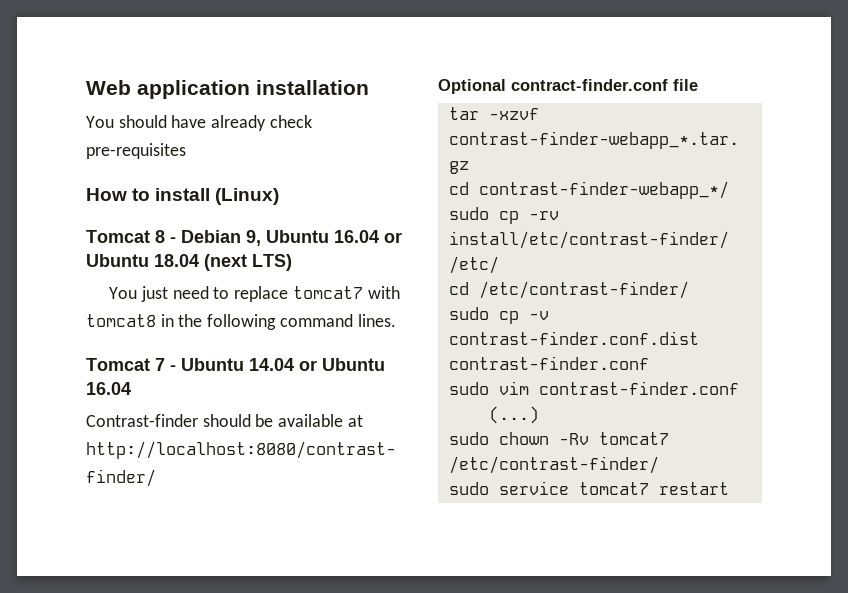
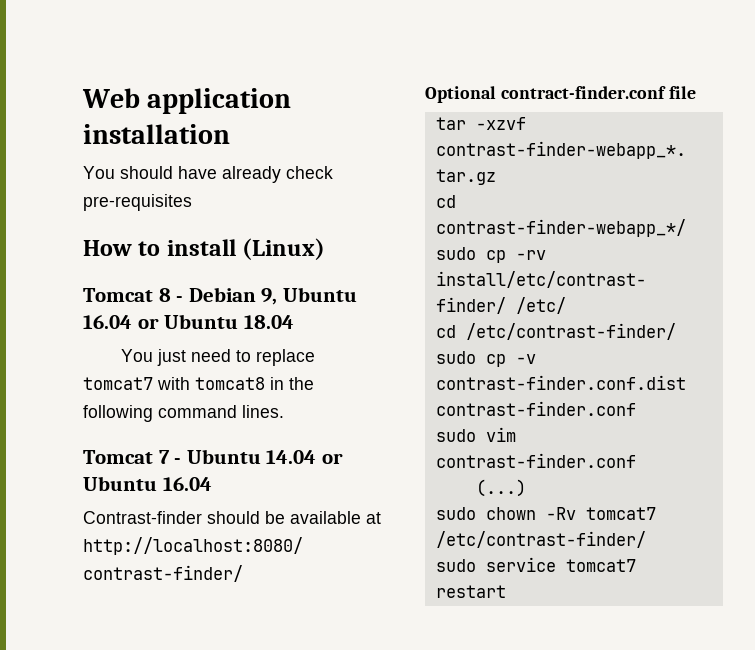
- Tomcat 8 - Debian 9, Ubuntu 16.04 or Ubuntu 18.04 (next LTS)
+ Tomcat 8 - Debian 9, Ubuntu 16.04 or Ubuntu 18.04

